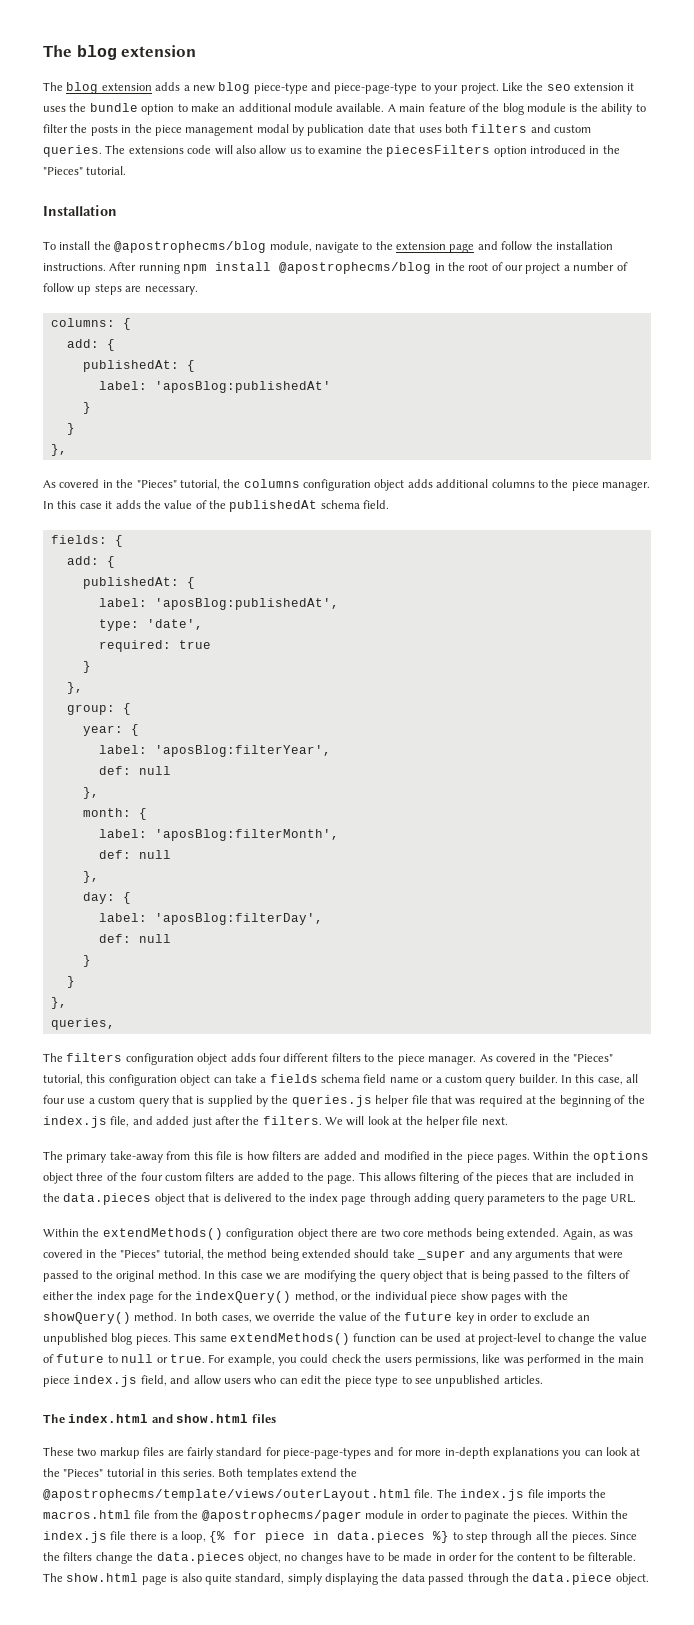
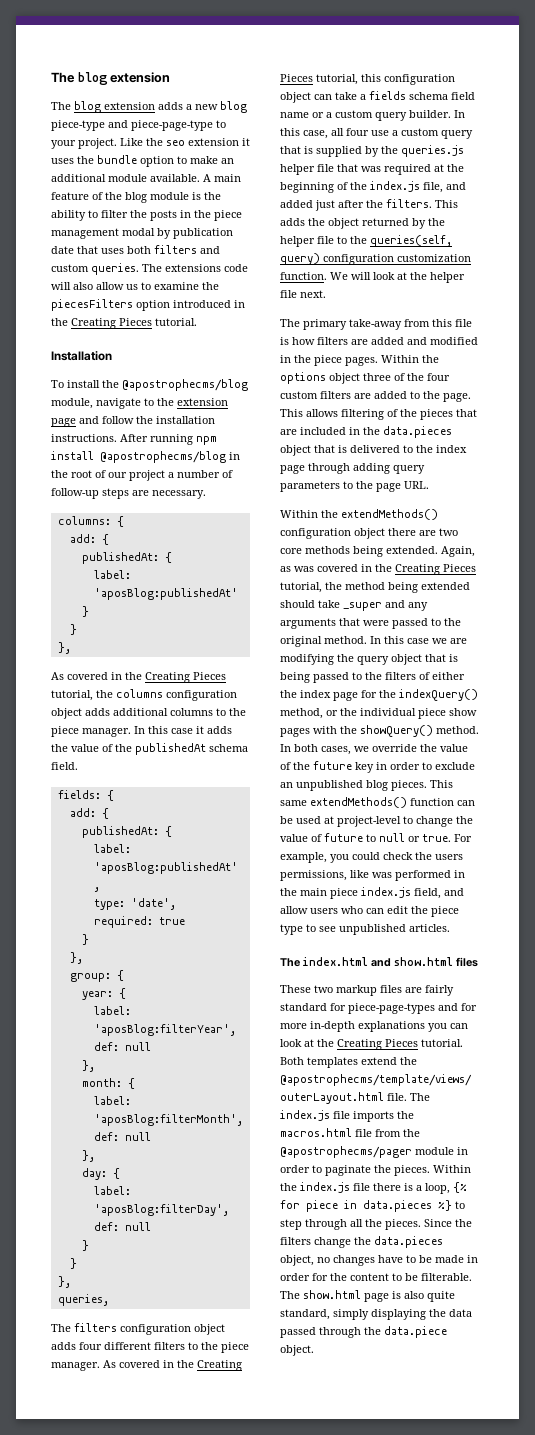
- The extensions code will also allow us to examine the piecesFilters option introduced in the "Pieces" tutorial.
+ The extensions code will also allow us to examine the piecesFilters option introduced in the Creating Pieces tutorial.
- After running npm install @apostrophecms/blog in the root of our project a number of follow up steps are necessary.
+ After running npm install @apostrophecms/blog in the root of our project a number of follow-up steps are necessary.
- As covered in the "Pieces" tutorial, the columns configuration object adds additional columns to the piece manager.
+ As covered in the Creating Pieces tutorial, the columns configuration object adds additional columns to the piece manager.
- As covered in the "Pieces" tutorial, this configuration object can take a fields schema field name or a custom query builder.
+ As covered in the Creating Pieces tutorial, this configuration object can take a fields schema field name or a custom query builder.
+ This adds the object returned by the helper file to the queries(self, query) configuration customization function.
- Again, as was covered in the "Pieces" tutorial, the method being extended should take _super and any arguments that were passed to the original method.
+ Again, as was covered in the Creating Pieces tutorial, the method being extended should take _super and any arguments that were passed to the original method.
- These two markup files are fairly standard for piece-page-types and for more in-depth explanations you can look at the "Pieces" tutorial in this series.
+ These two markup files are fairly standard for piece-page-types and for more in-depth explanations you can look at the Creating Pieces tutorial.

